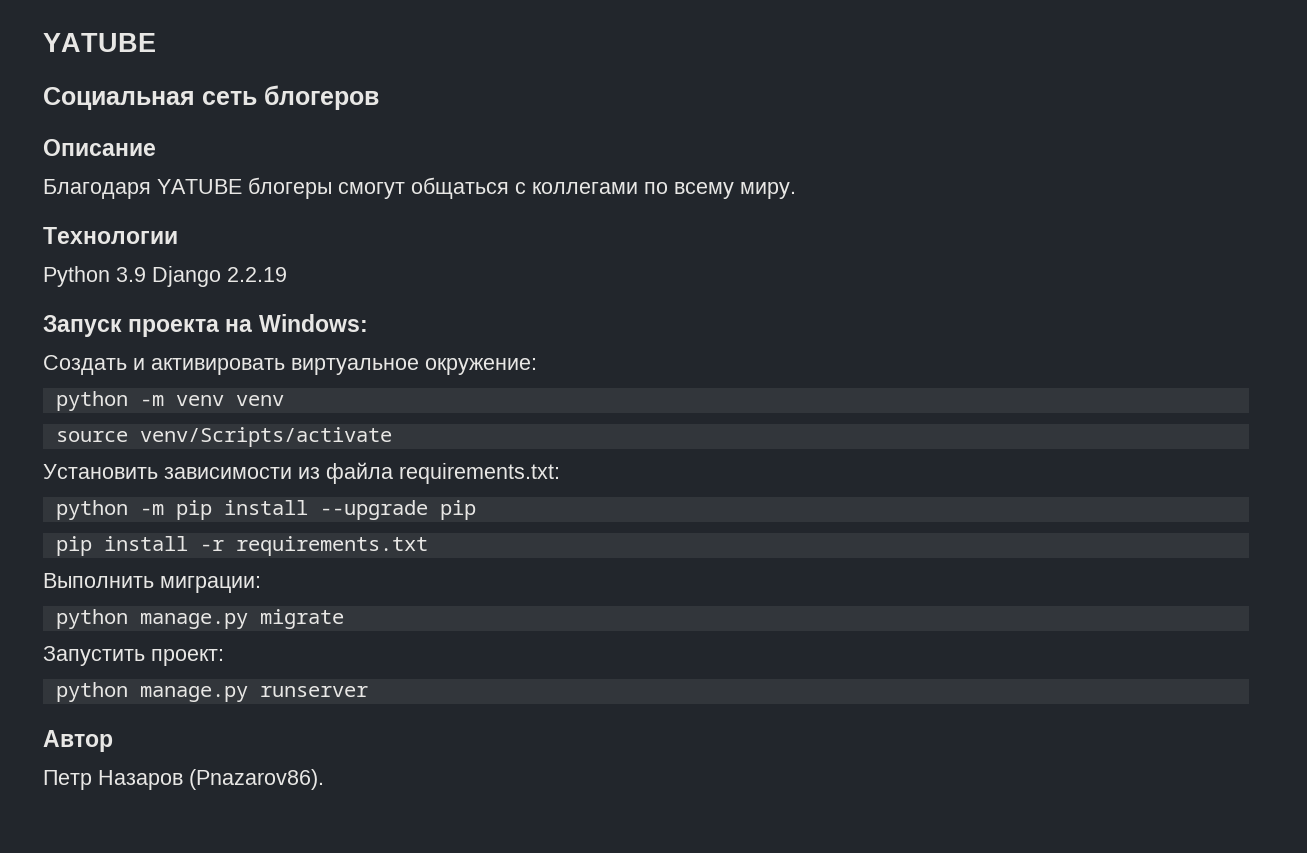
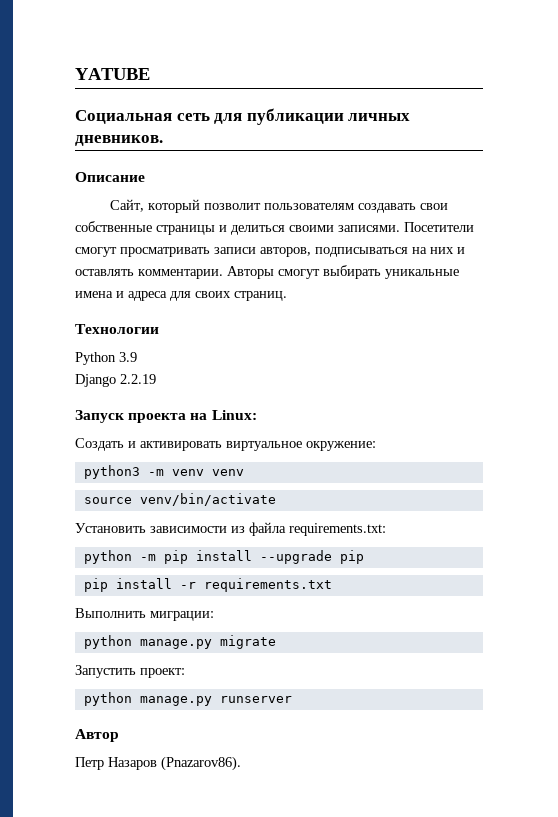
- Cоциальная сеть блогеров
+ Cоциальная сеть для публикации личных дневников.
  Описание
- Благодаря YATUBE блогеры смогут общаться с коллегами по всему миру.
+ Сайт, который позволит пользователям создавать свои собственные страницы и делиться своими записями. Посетители смогут просматривать записи авторов, подписываться на них и оставлять комментарии. Авторы смогут выбирать уникальные имена и адреса для своих страниц.
- Python 3.9 Django 2.2.19
+ Python 3.9
+ Django 2.2.19
- Запуск проекта на Windows:
+ Запуск проекта на Linux:
- python -m venv venv
+ python3 -m venv venv
- source venv/Scripts/activate
+ source venv/bin/activate

